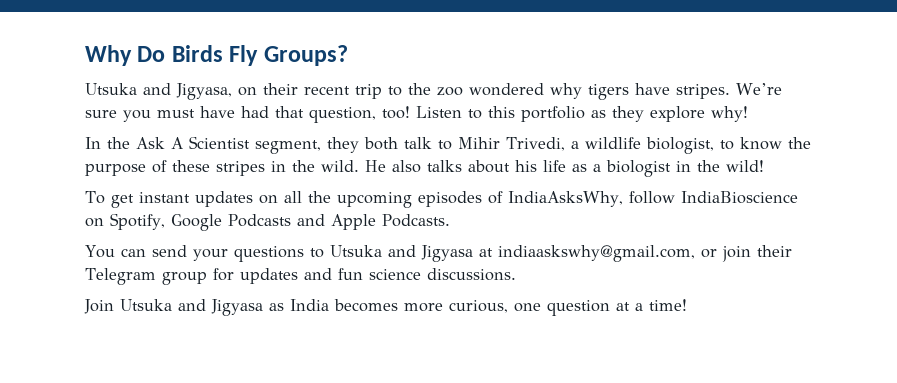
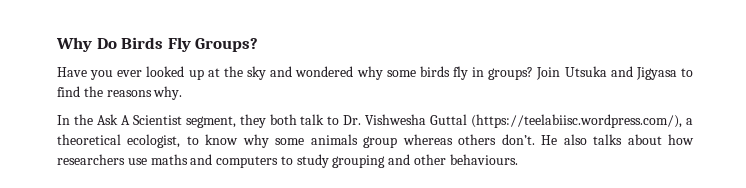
- Utsuka and Jigyasa, on their recent trip to the zoo wondered why tigers have stripes. We’re sure you must have had that question, too! Listen to this portfolio as they explore why!
+ Have you ever looked up at the sky and wondered why some birds fly in groups? Join Utsuka and Jigyasa to find the reasons why.
- In the Ask A Scientist segment, they both talk to Mihir Trivedi, a wildlife biologist, to know the purpose of these stripes in the wild. He also talks about his life as a biologist in the wild!
- To get instant updates on all the upcoming episodes of IndiaAsksWhy, follow IndiaBioscience on Spotify, Google Podcasts and Apple Podcasts.
- You can send your questions to Utsuka and Jigyasa at indiaaskswhy@gmail.com, or join their Telegram group for updates and fun science discussions.
- Join Utsuka and Jigyasa as India becomes more curious, one question at a time!
+ In the Ask A Scientist segment, they both talk to Dr. Vishwesha Guttal (https://teelabiisc.wordpress.com/), a theoretical ecologist, to know why some animals group whereas others don’t. He also talks about how researchers use maths and computers to study grouping and other behaviours.

